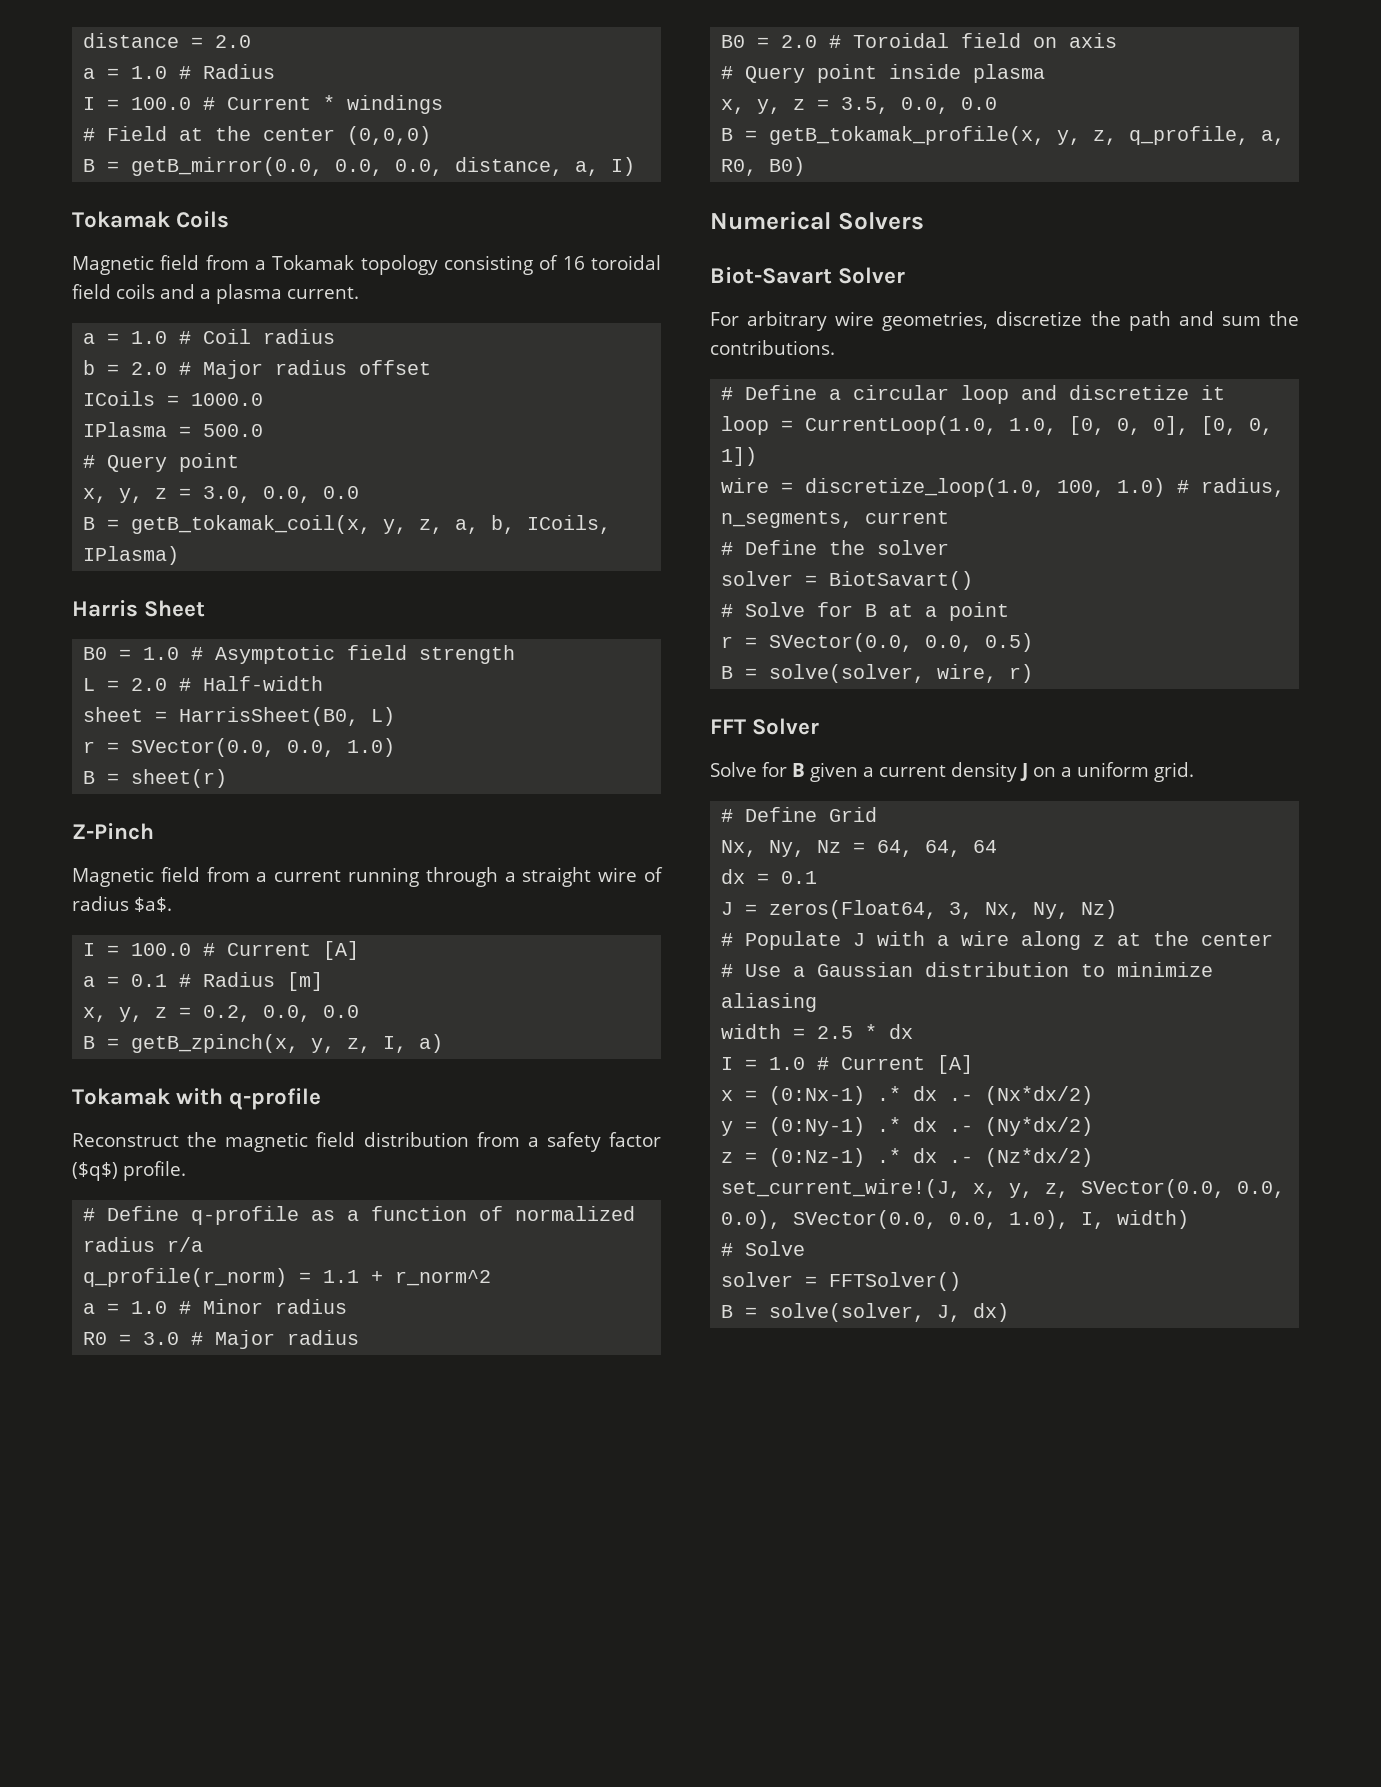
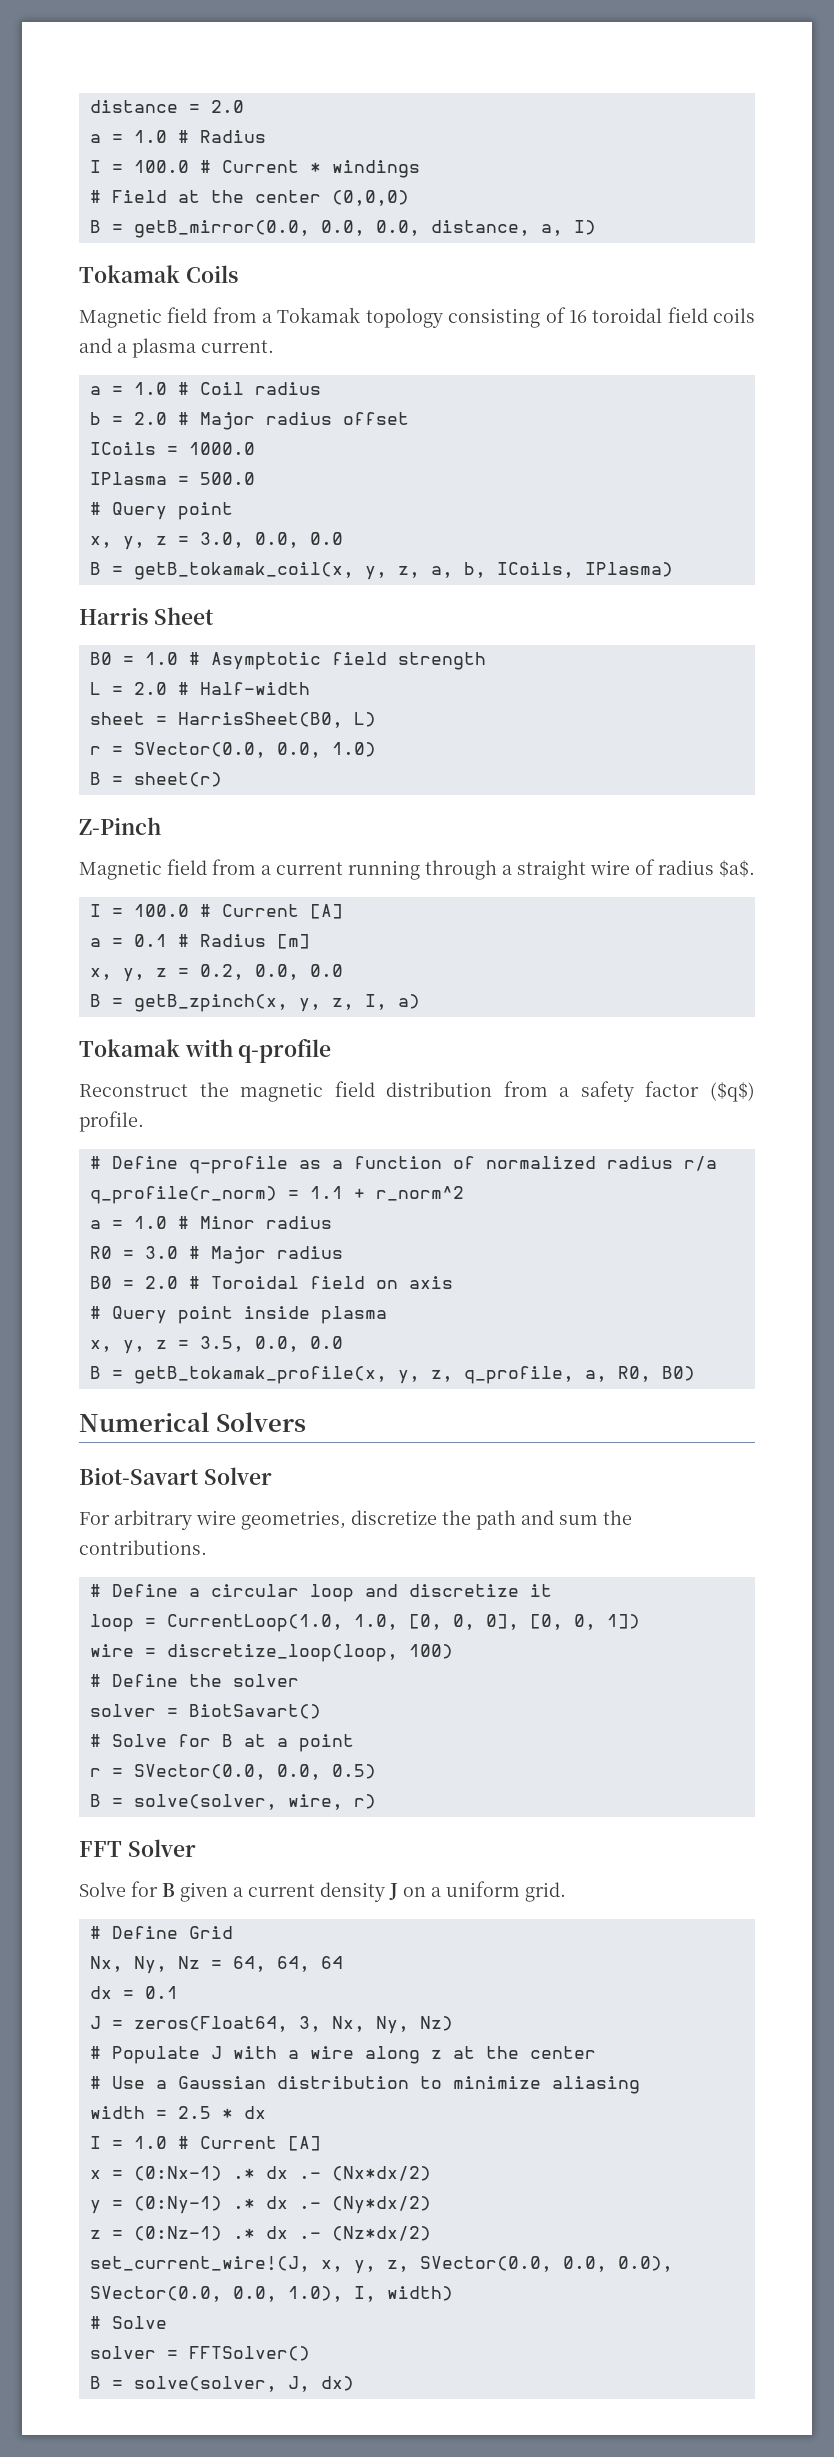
- wire = discretize_loop(1.0, 100, 1.0) # radius, n_segments, current
+ wire = discretize_loop(loop, 100)

